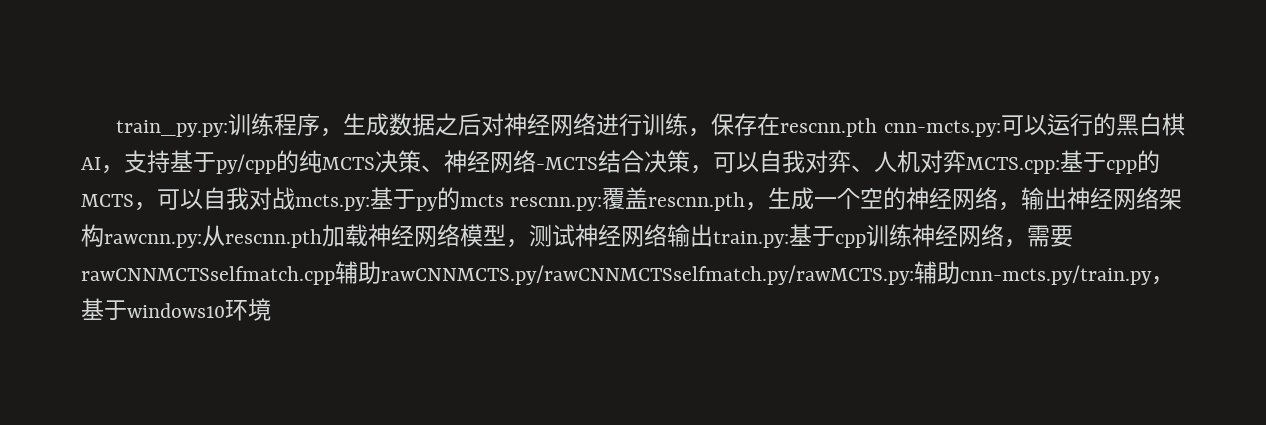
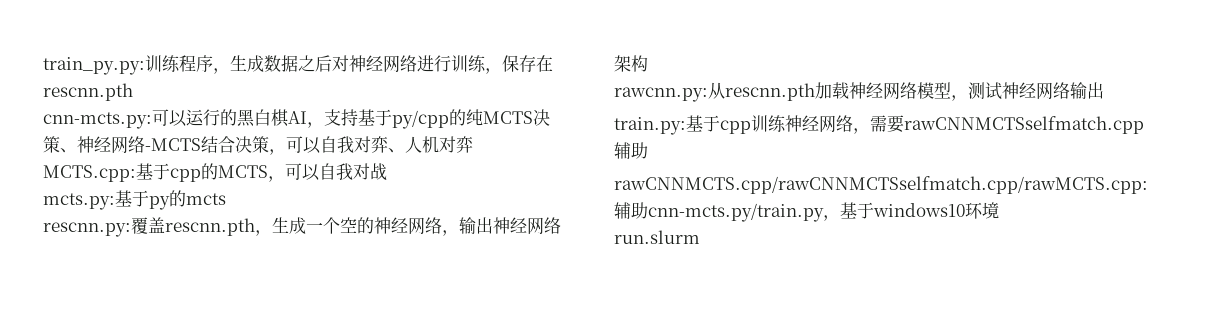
- 训练程序，生成数据之后对神经网络进行训练，保存在rescnn.pth cnn-mcts.py:
+ 训练程序，生成数据之后对神经网络进行训练，保存在rescnn.pth
+ cnn-mcts.py:
- 可以运行的黑白棋AI，支持基于py/cpp的纯MCTS决策、神经网络-MCTS结合决策，可以自我对弈、人机对弈MCTS.cpp:
+ 可以运行的黑白棋AI，支持基于py/cpp的纯MCTS决策、神经网络-MCTS结合决策，可以自我对弈、人机对弈
+ MCTS.cpp:
- 基于cpp的MCTS，可以自我对战mcts.py:
+ 基于cpp的MCTS，可以自我对战
+ mcts.py:
- 基于py的mcts rescnn.py:
+ 基于py的mcts
+ rescnn.py:
- 覆盖rescnn.pth，生成一个空的神经网络，输出神经网络架构rawcnn.py:
+ 覆盖rescnn.pth，生成一个空的神经网络，输出神经网络架构
+ rawcnn.py:
- 从rescnn.pth加载神经网络模型，测试神经网络输出train.py:
+ 从rescnn.pth加载神经网络模型，测试神经网络输出
+ train.py:
- 基于cpp训练神经网络，需要rawCNNMCTSselfmatch.cpp辅助rawCNNMCTS.py/rawCNNMCTSselfmatch.py/rawMCTS.py:
+ 基于cpp训练神经网络，需要rawCNNMCTSselfmatch.cpp辅助
+ rawCNNMCTS.cpp/rawCNNMCTSselfmatch.cpp/rawMCTS.cpp:
+ run.slurm

